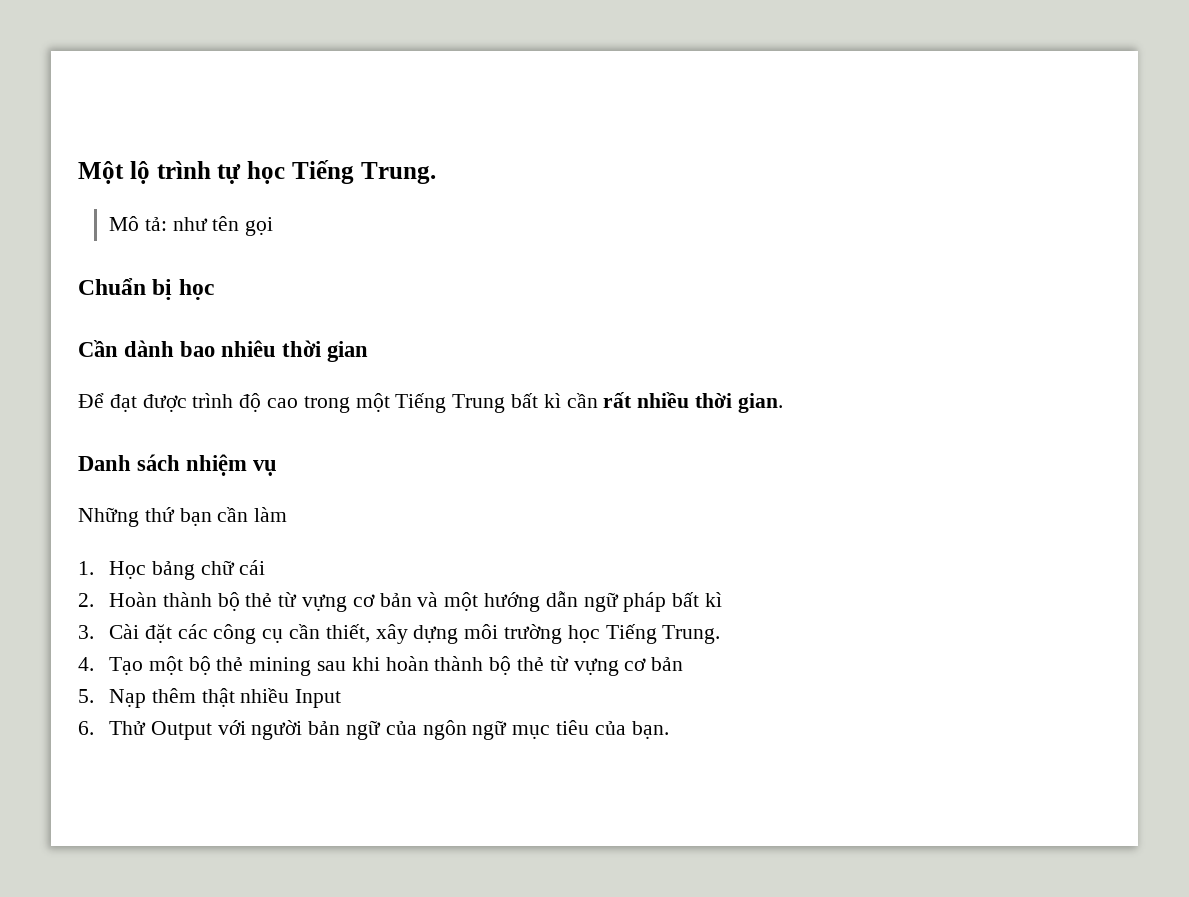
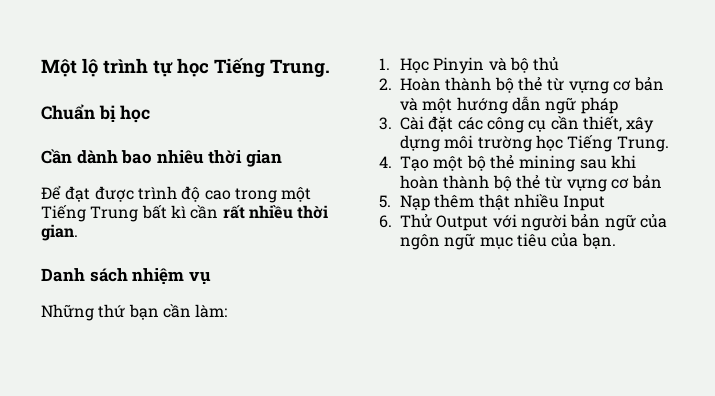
- Mô tả: như tên gọi
- Những thứ bạn cần làm
+ Những thứ bạn cần làm:
- 1. Học bảng chữ cái
+ 1. Học Pinyin và bộ thủ
- 2. Hoàn thành bộ thẻ từ vựng cơ bản và một hướng dẫn ngữ pháp bất kì
+ 2. Hoàn thành bộ thẻ từ vựng cơ bản và một hướng dẫn ngữ pháp

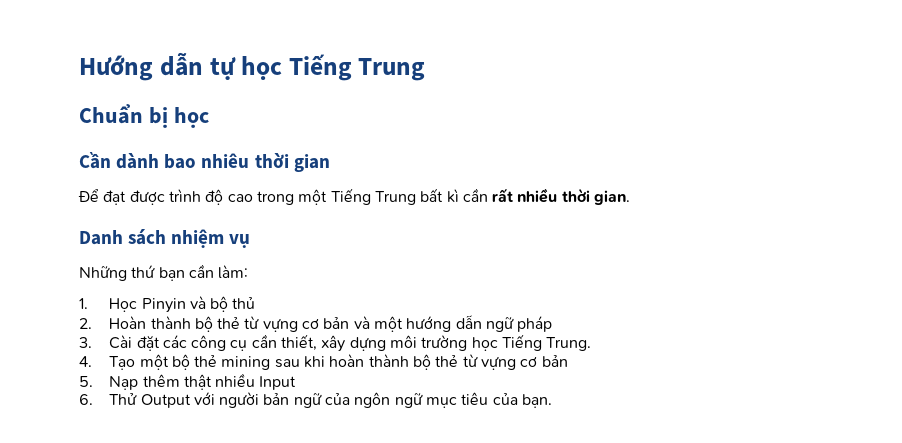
- Một lộ trình tự học Tiếng Trung.
+ Hướng dẫn tự học Tiếng Trung

